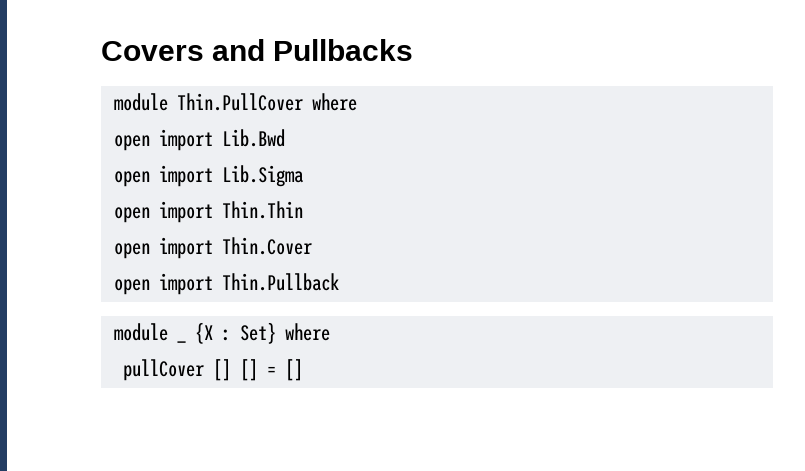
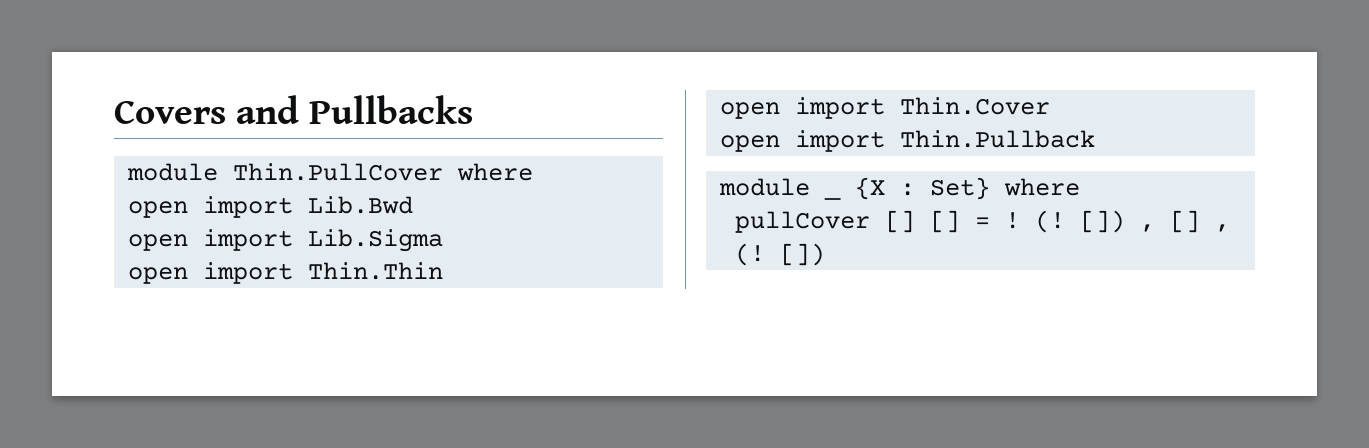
- pullCover [] [] = []
+ pullCover [] [] = ! (! []) , [] , (! [])

